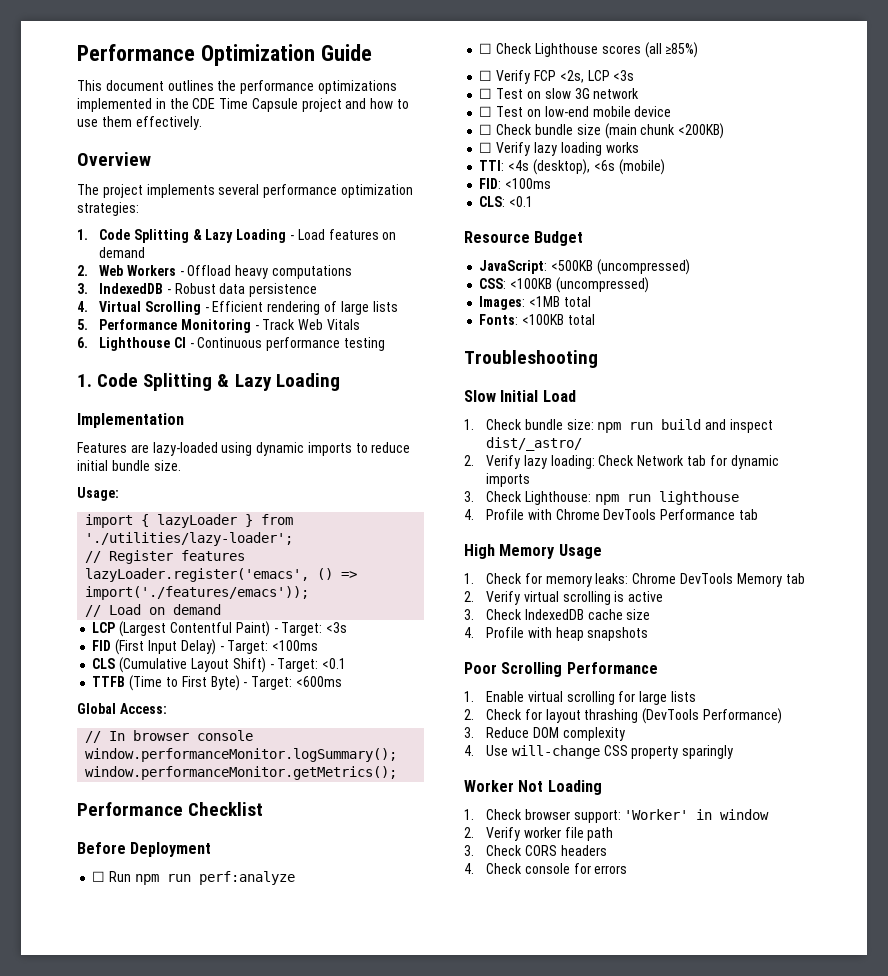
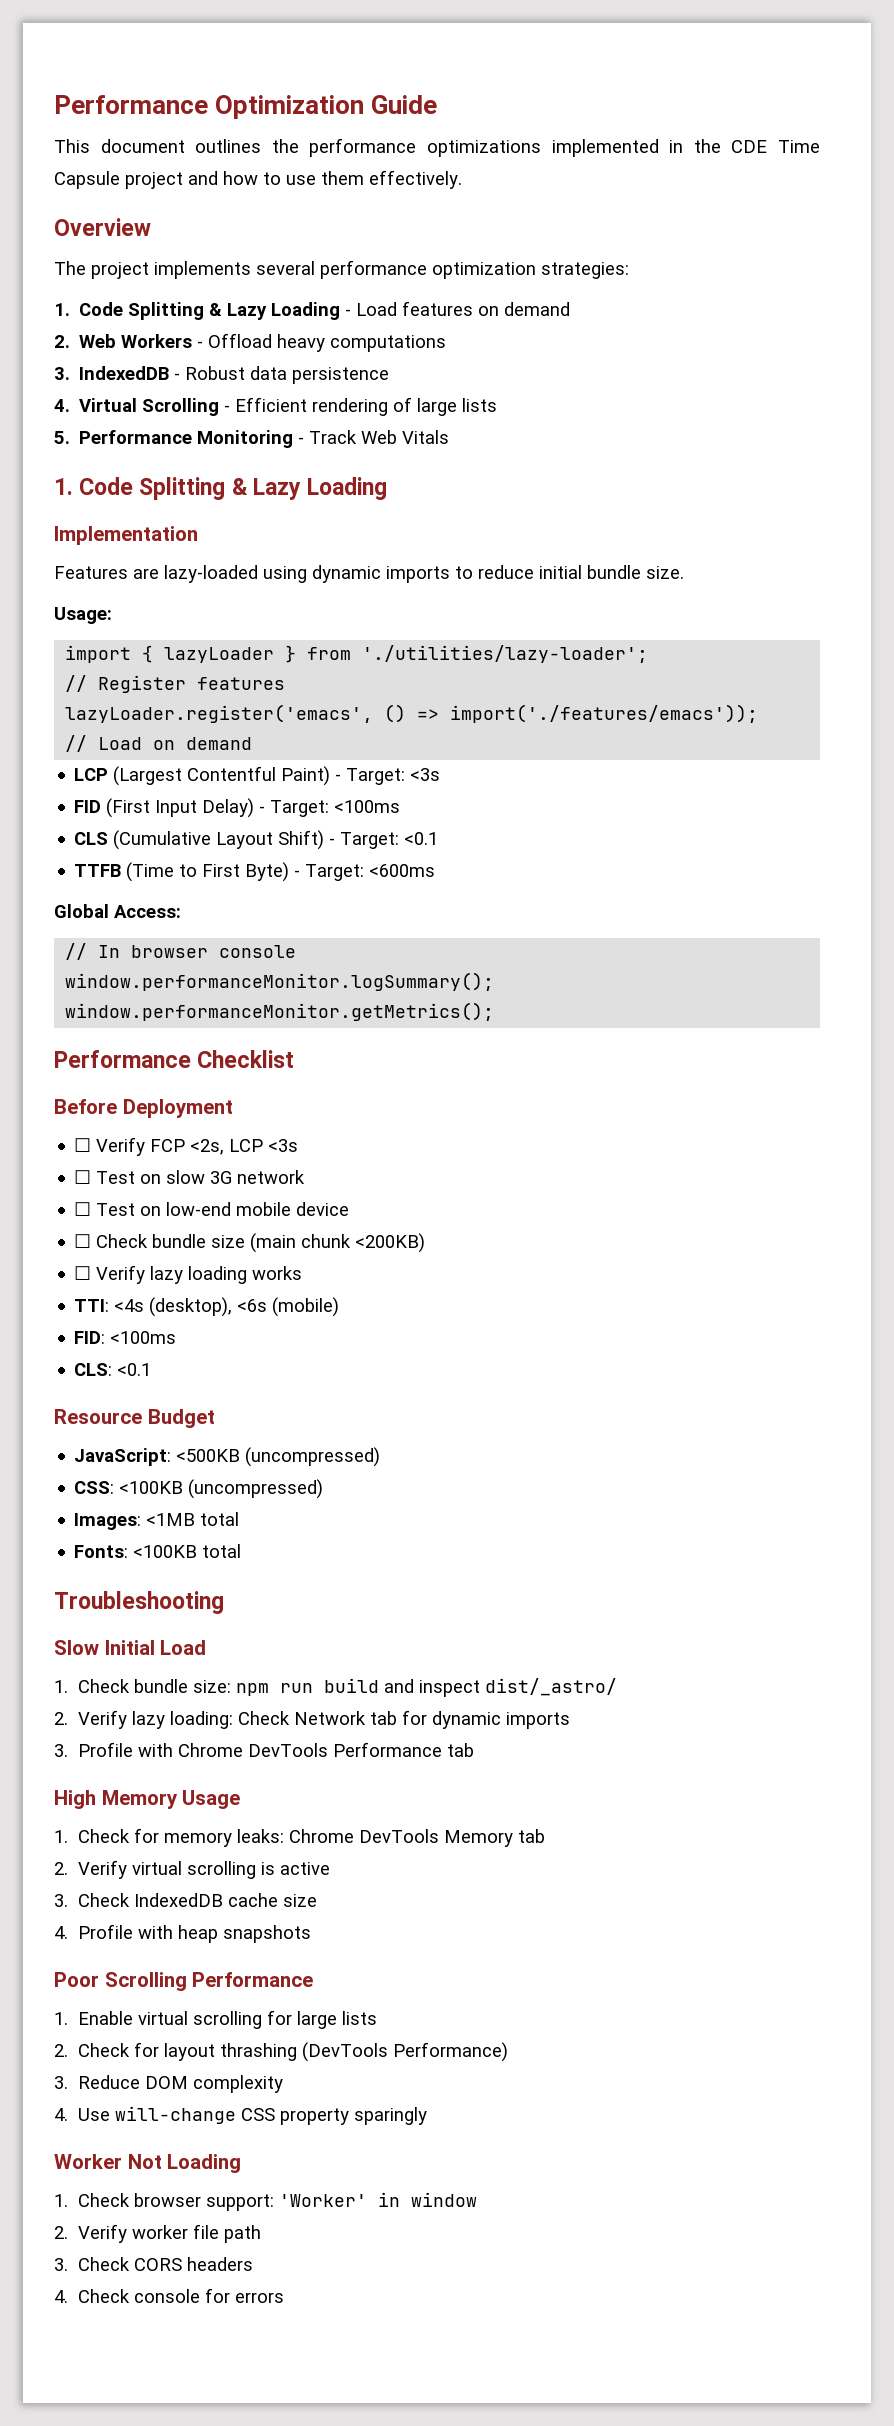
- 6. Lighthouse CI - Continuous performance testing
- ☐ Run npm run perf:analyze
- ☐ Check Lighthouse scores (all ≥85%)
- 3. Check Lighthouse: npm run lighthouse
- 4. Profile with Chrome DevTools Performance tab
+ 3. Profile with Chrome DevTools Performance tab

